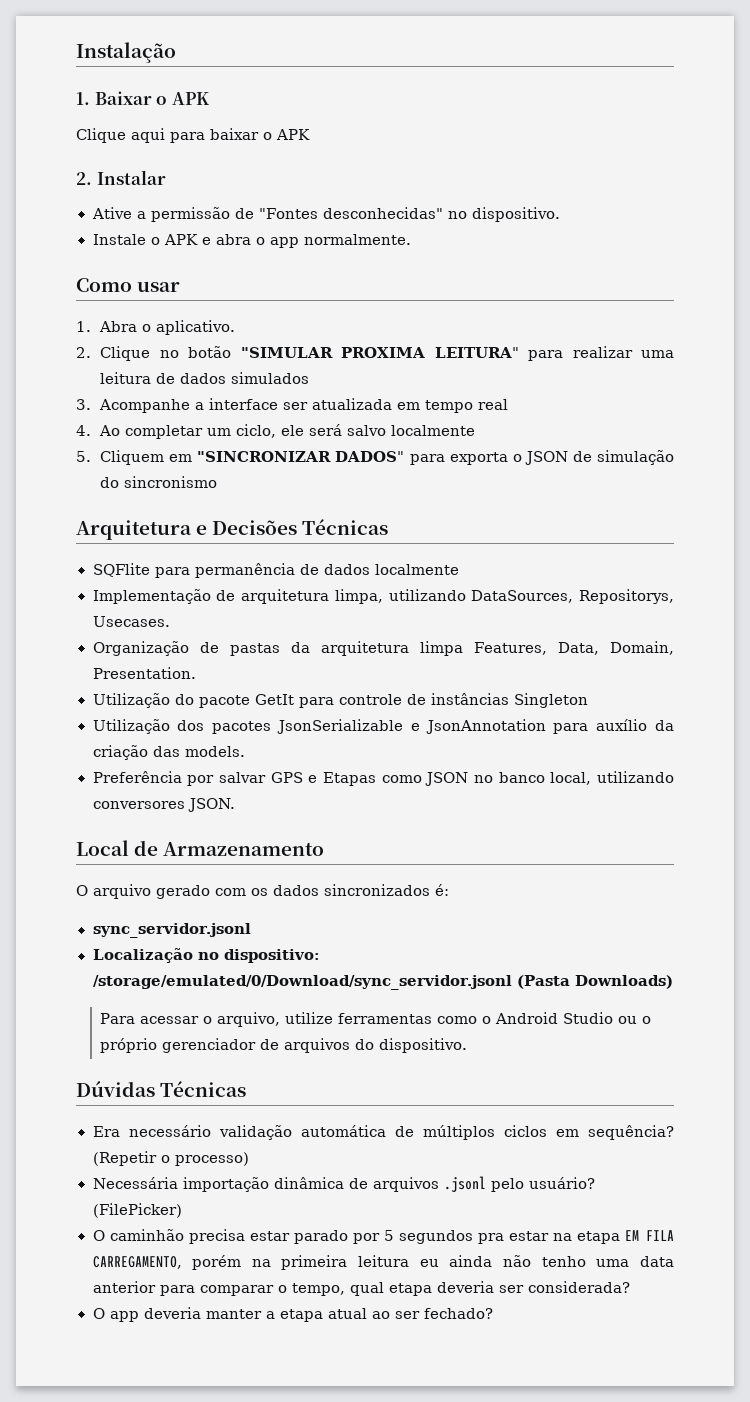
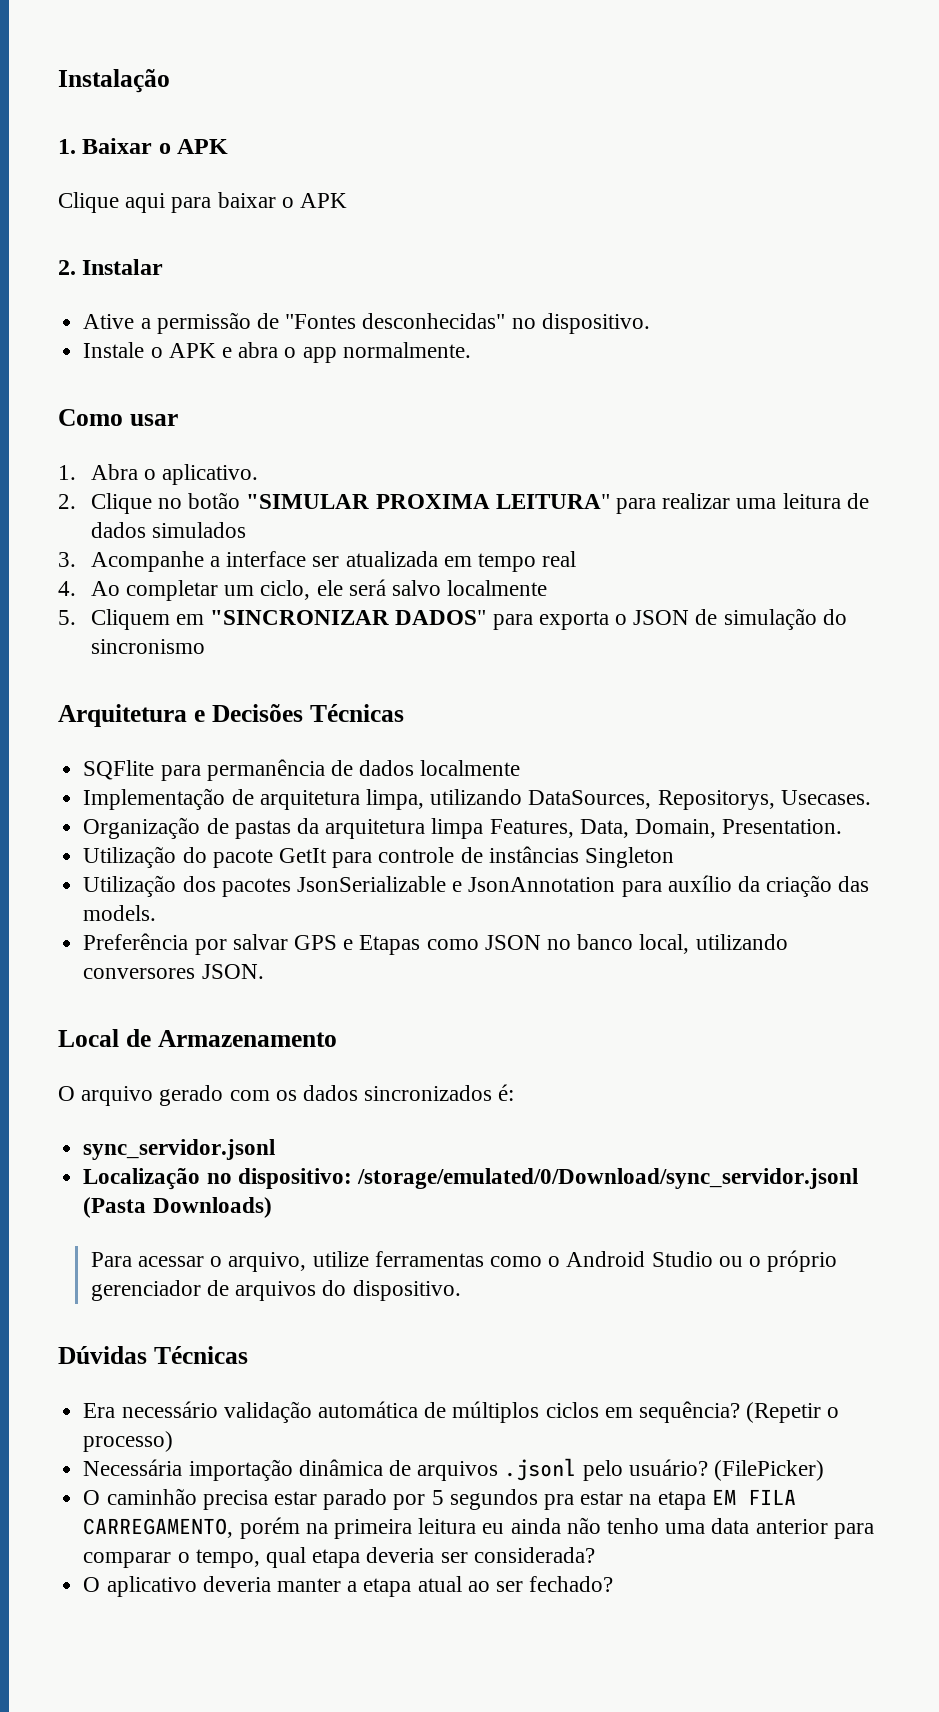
- O app deveria manter a etapa atual ao ser fechado?
+ O aplicativo deveria manter a etapa atual ao ser fechado?

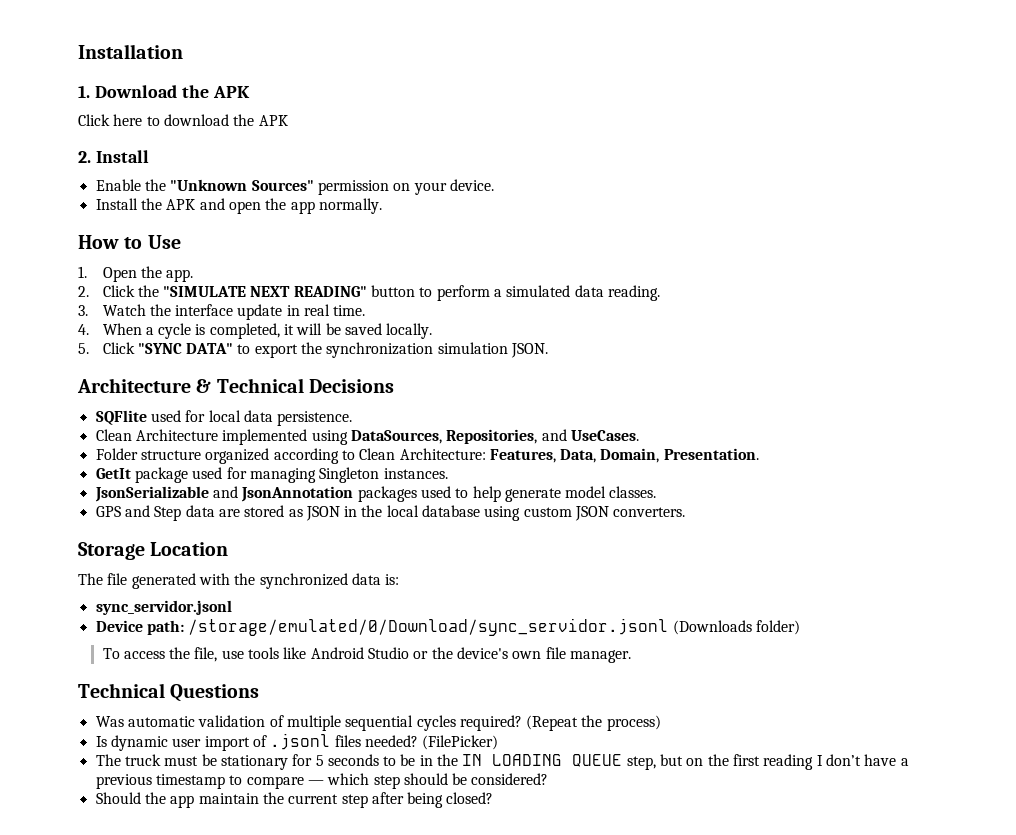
- Instalação
- 1. Baixar o APK
- Clique aqui para baixar o APK
- 2. Instalar
- Ative a permissão de "Fontes desconhecidas" no dispositivo.
- Instale o APK e abra o app normalmente.
- Como usar
- 1. Abra o aplicativo.
- 2. Clique no botão "SIMULAR PROXIMA LEITURA" para realizar uma leitura de dados simulados
- 3. Acompanhe a interface ser atualizada em tempo real
+ Installation
+ 1. Download the APK
+ Click here to download the APK
+ 2. Install
+ Enable the "Unknown Sources" permission on your device.
+ Install the APK and open the app normally.
+ How to Use
+ 1. Open the app.
+ 2. Click the "SIMULATE NEXT READING" button to perform a simulated data reading.
+ 3. Watch the interface update in real time.
- 4. Ao completar um ciclo, ele será salvo localmente
- 5. Cliquem em "SINCRONIZAR DADOS" para exporta o JSON de simulação do sincronismo
- Arquitetura e Decisões Técnicas
- SQFlite para permanência de dados localmente
- Implementação de arquitetura limpa, utilizando DataSources, Repositorys, Usecases.
- Organização de pastas da arquitetura limpa Features, Data, Domain, Presentation.
- Utilização do pacote GetIt para controle de instâncias Singleton
- Utilização dos pacotes JsonSerializable e JsonAnnotation para auxílio da criação das models.
- Preferência por salvar GPS e Etapas como JSON no banco local, utilizando conversores JSON.
- Local de Armazenamento
- O arquivo gerado com os dados sincronizados é:
+ 4. When a cycle is completed, it will be saved locally.
+ 5. Click "SYNC DATA" to export the synchronization simulation JSON.
+ Architecture & Technical Decisions
+ SQFlite used for local data persistence.
+ Clean Architecture implemented using DataSources, Repositories, and UseCases.
+ Folder structure organized according to Clean Architecture: Features, Data, Domain, Presentation.
+ GetIt package used for managing Singleton instances.
+ JsonSerializable and JsonAnnotation packages used to help generate model classes.
+ GPS and Step data are stored as JSON in the local database using custom JSON converters.
+ Storage Location
+ The file generated with the synchronized data is:
  sync_servidor.jsonl
- Localização no dispositivo: /storage/emulated/0/Download/sync_servidor.jsonl (Pasta Downloads)
- Para acessar o arquivo, utilize ferramentas como o Android Studio ou o próprio gerenciador de arquivos do dispositivo.
- Dúvidas Técnicas
- Era necessário validação automática de múltiplos ciclos em sequência? (Repetir o processo)
- Necessária importação dinâmica de arquivos .jsonl pelo usuário? (FilePicker)
- O caminhão precisa estar parado por 5 segundos pra estar na etapa EM FILA CARREGAMENTO, porém na primeira leitura eu ainda não tenho uma data anterior para comparar o tempo, qual etapa deveria ser considerada?
- O aplicativo deveria manter a etapa atual ao ser fechado?
+ Device path: /storage/emulated/0/Download/sync_servidor.jsonl (Downloads folder)
+ To access the file, use tools like Android Studio or the device's own file manager.
+ Technical Questions
+ Was automatic validation of multiple sequential cycles required? (Repeat the process)
+ Is dynamic user import of .jsonl files needed? (FilePicker)
+ The truck must be stationary for 5 seconds to be in the IN LOADING QUEUE step, but on the first reading I don’t have a previous timestamp to compare — which step should be considered?
+ Should the app maintain the current step after being closed?

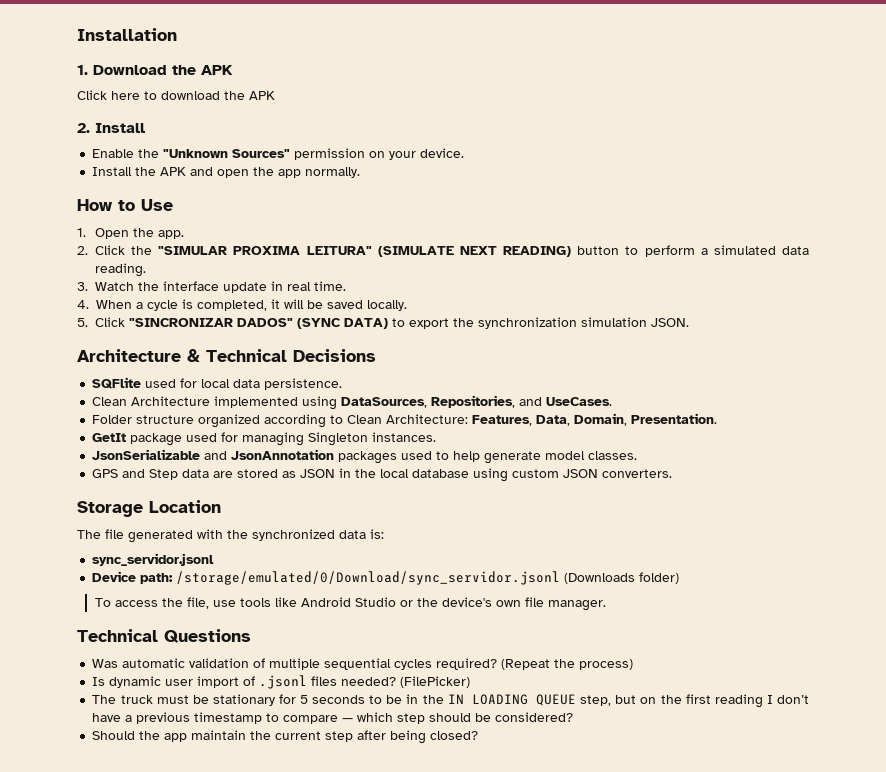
- 2. Click the "SIMULATE NEXT READING" button to perform a simulated data reading.
+ 2. Click the "SIMULAR PROXIMA LEITURA" (SIMULATE NEXT READING) button to perform a simulated data reading.
- 5. Click "SYNC DATA" to export the synchronization simulation JSON.
+ 5. Click "SINCRONIZAR DADOS" (SYNC DATA) to export the synchronization simulation JSON.

